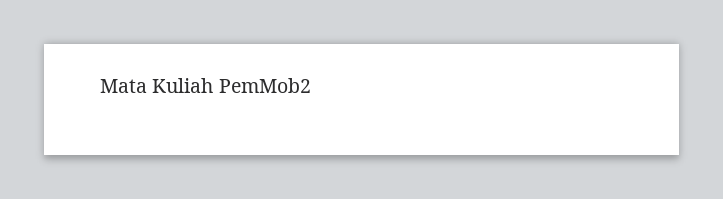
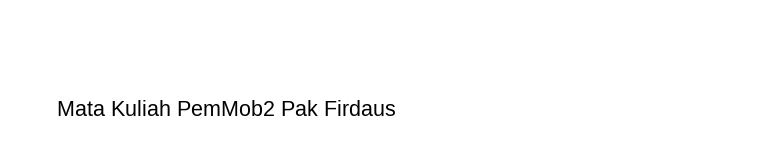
- Mata Kuliah PemMob2
+ Mata Kuliah PemMob2 Pak Firdaus

